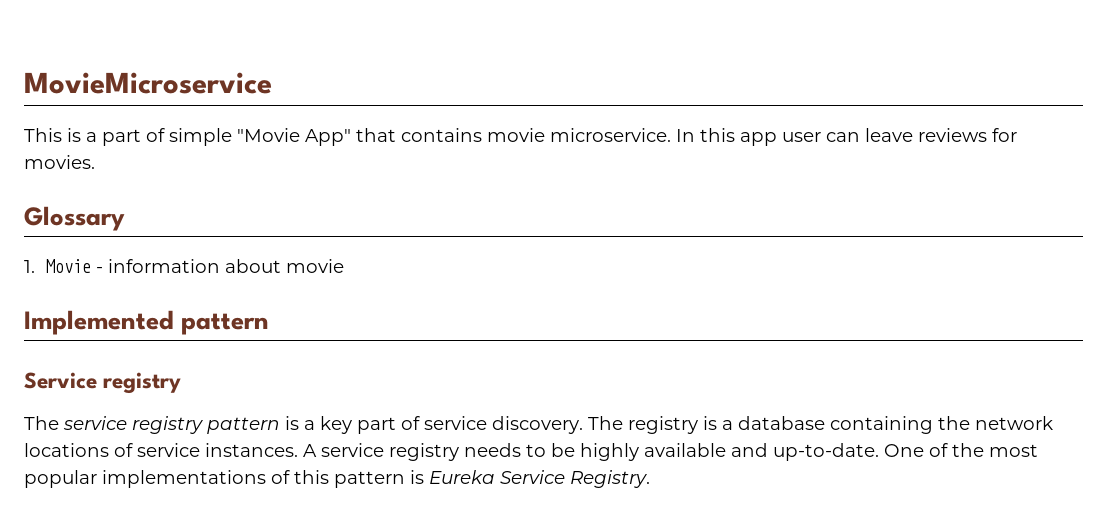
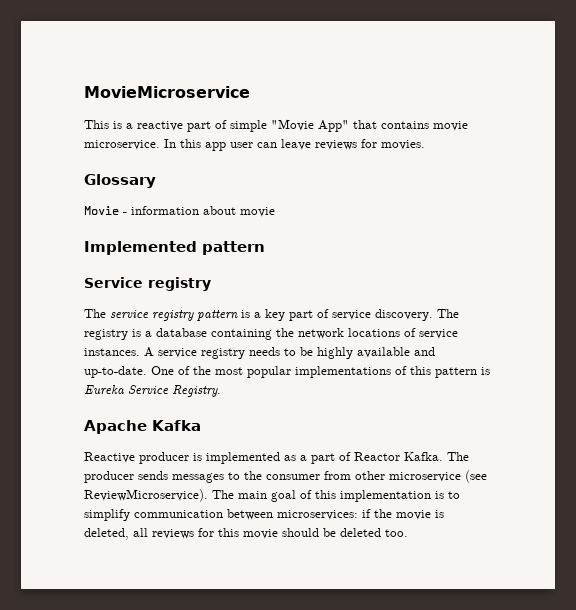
- This is a part of simple "Movie App" that contains movie microservice.
+ This is a reactive part of simple "Movie App" that contains movie microservice.
- 1. Movie - information about movie
+ Movie - information about movie
+ Apache Kafka
+ Reactive producer is implemented as a part of Reactor Kafka. The producer sends messages to the consumer from other microservice (see ReviewMicroservice). The main goal of this implementation is to simplify communication between microservices: if the movie is deleted, all reviews for this movie should be deleted too.

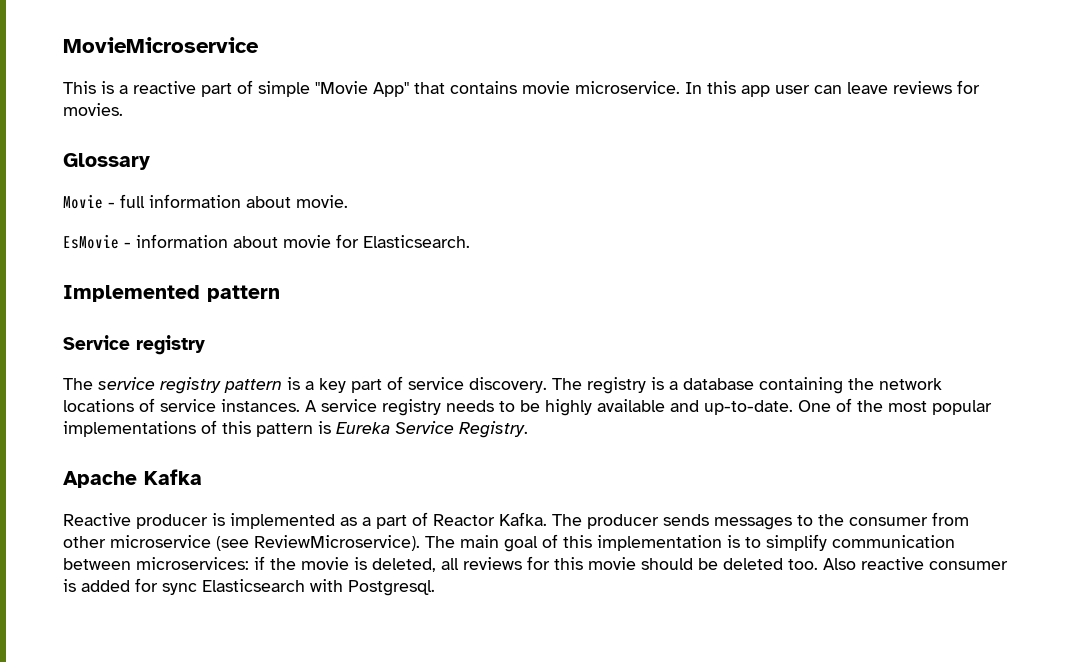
- Movie - information about movie
+ Movie - full information about movie.
+ EsMovie - information about movie for Elasticsearch.
+ Also reactive consumer is added for sync Elasticsearch with Postgresql.

